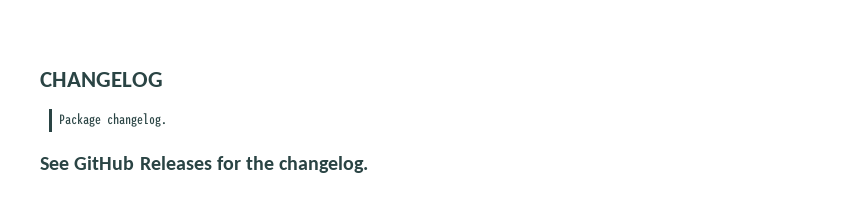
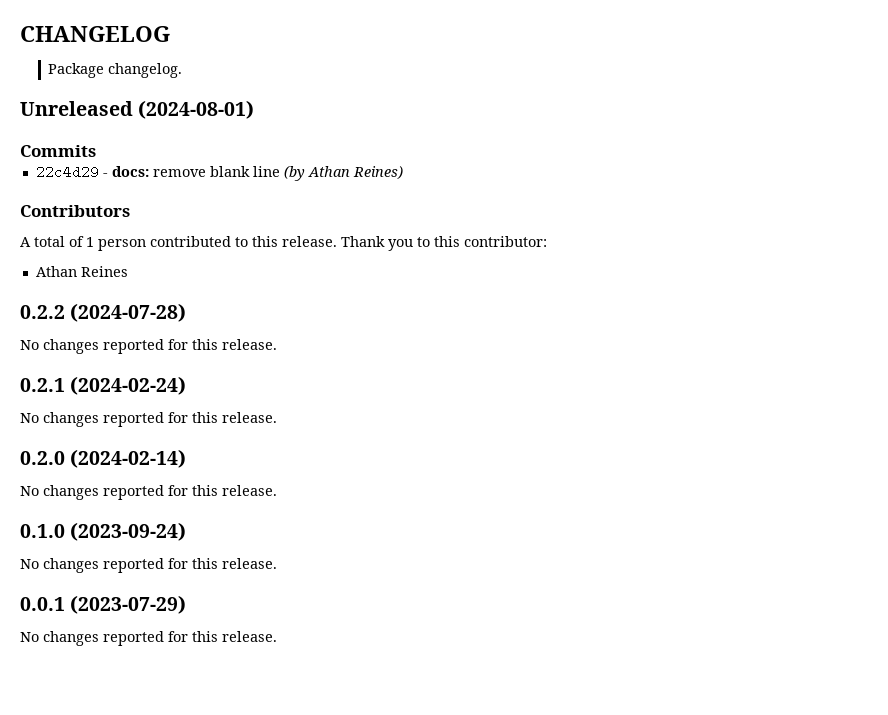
- See GitHub Releases for the changelog.
+ Unreleased (2024-08-01)
+ Commits
+ 22c4d29 - docs: remove blank line (by Athan Reines)
+ Contributors
+ A total of 1 person contributed to this release. Thank you to this contributor:
+ Athan Reines
+ 0.2.2 (2024-07-28)
+ No changes reported for this release.
+ 0.2.1 (2024-02-24)
+ No changes reported for this release.
+ 0.2.0 (2024-02-14)
+ No changes reported for this release.
+ 0.1.0 (2023-09-24)
+ No changes reported for this release.
+ 0.0.1 (2023-07-29)
+ No changes reported for this release.

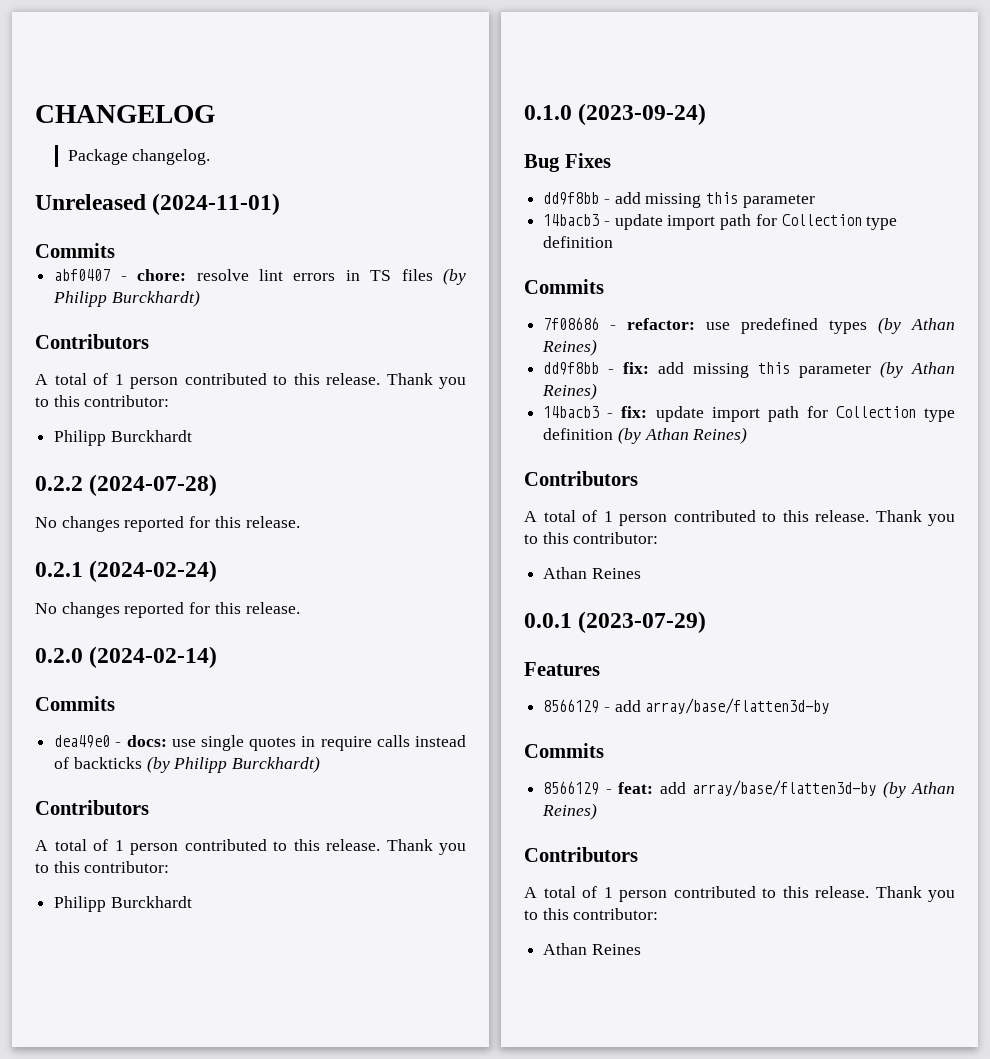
- Unreleased (2024-08-01)
+ Unreleased (2024-11-01)
  Commits
- 22c4d29 - docs: remove blank line (by Athan Reines)
+ abf0407 - chore: resolve lint errors in TS files (by Philipp Burckhardt)
+ Contributors
+ A total of 1 person contributed to this release. Thank you to this contributor:
+ Philipp Burckhardt
+ 0.2.2 (2024-07-28)
+ No changes reported for this release.
+ 0.2.1 (2024-02-24)
+ No changes reported for this release.
+ 0.2.0 (2024-02-14)
+ Commits
+ dea49e0 - docs: use single quotes in require calls instead of backticks (by Philipp Burckhardt)
+ Contributors
+ A total of 1 person contributed to this release. Thank you to this contributor:
+ Philipp Burckhardt
+ 0.1.0 (2023-09-24)
+ Bug Fixes
+ dd9f8bb - add missing this parameter
+ 14bacb3 - update import path for Collection type definition
+ Commits
+ 7f08686 - refactor: use predefined types (by Athan Reines)
+ dd9f8bb - fix: add missing this parameter (by Athan Reines)
+ 14bacb3 - fix: update import path for Collection type definition (by Athan Reines)
- 0.2.2 (2024-07-28)
- No changes reported for this release.
- 0.2.1 (2024-02-24)
- No changes reported for this release.
- 0.2.0 (2024-02-14)
- No changes reported for this release.
- 0.1.0 (2023-09-24)
- No changes reported for this release.
  0.0.1 (2023-07-29)
- No changes reported for this release.
+ Features
+ 8566129 - add array/base/flatten3d-by
+ Commits
+ 8566129 - feat: add array/base/flatten3d-by (by Athan Reines)
+ Contributors
+ A total of 1 person contributed to this release. Thank you to this contributor:
+ Athan Reines

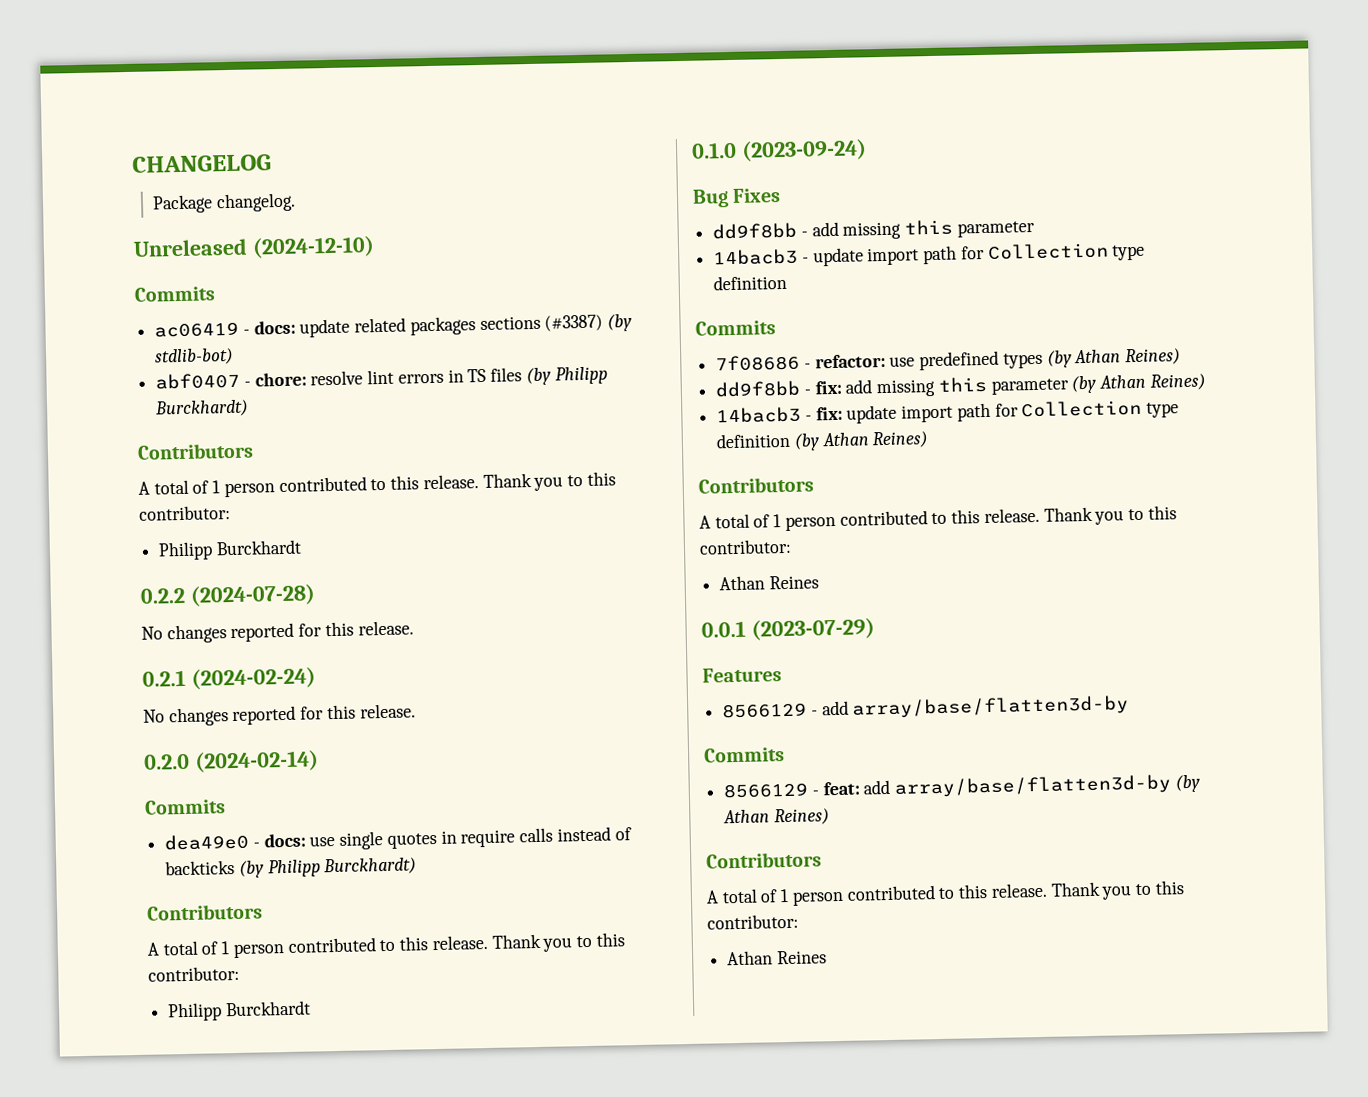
- Unreleased (2024-11-01)
+ Unreleased (2024-12-10)
  Commits
+ ac06419 - docs: update related packages sections (#3387) (by stdlib-bot)

